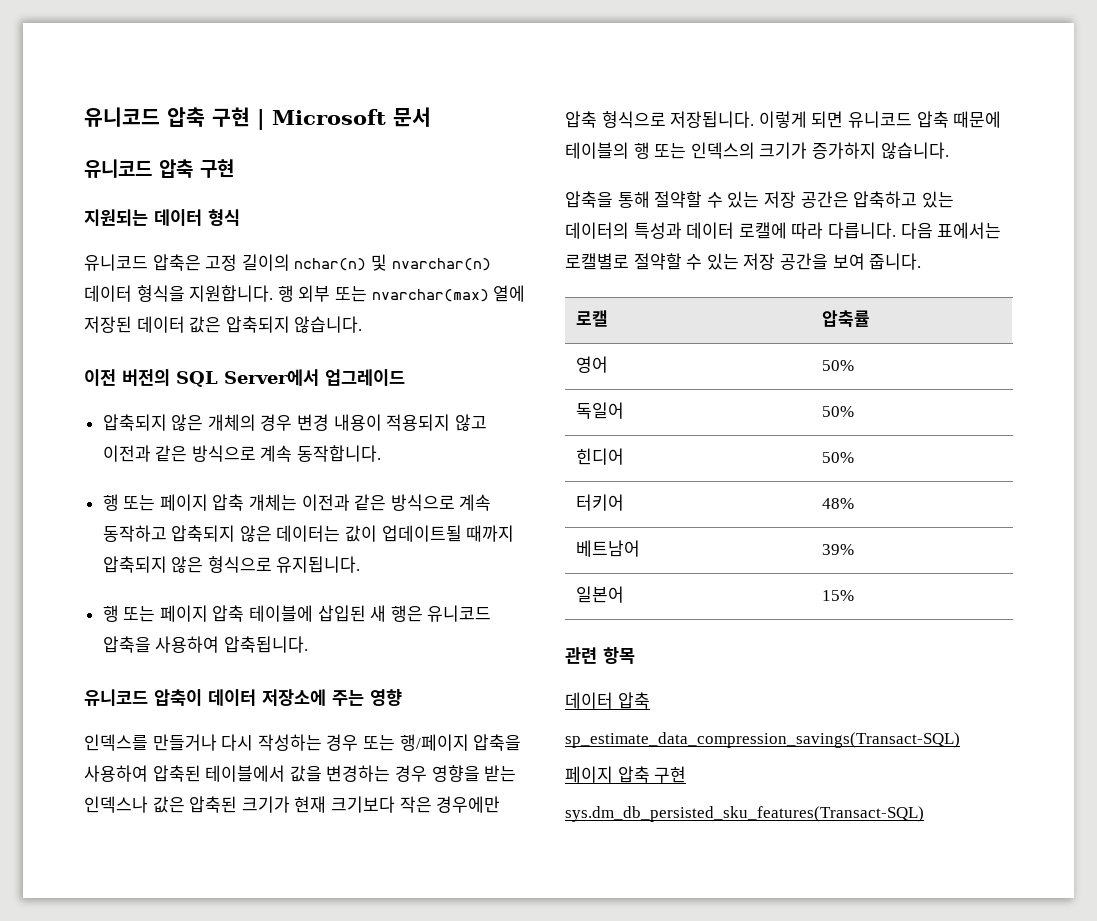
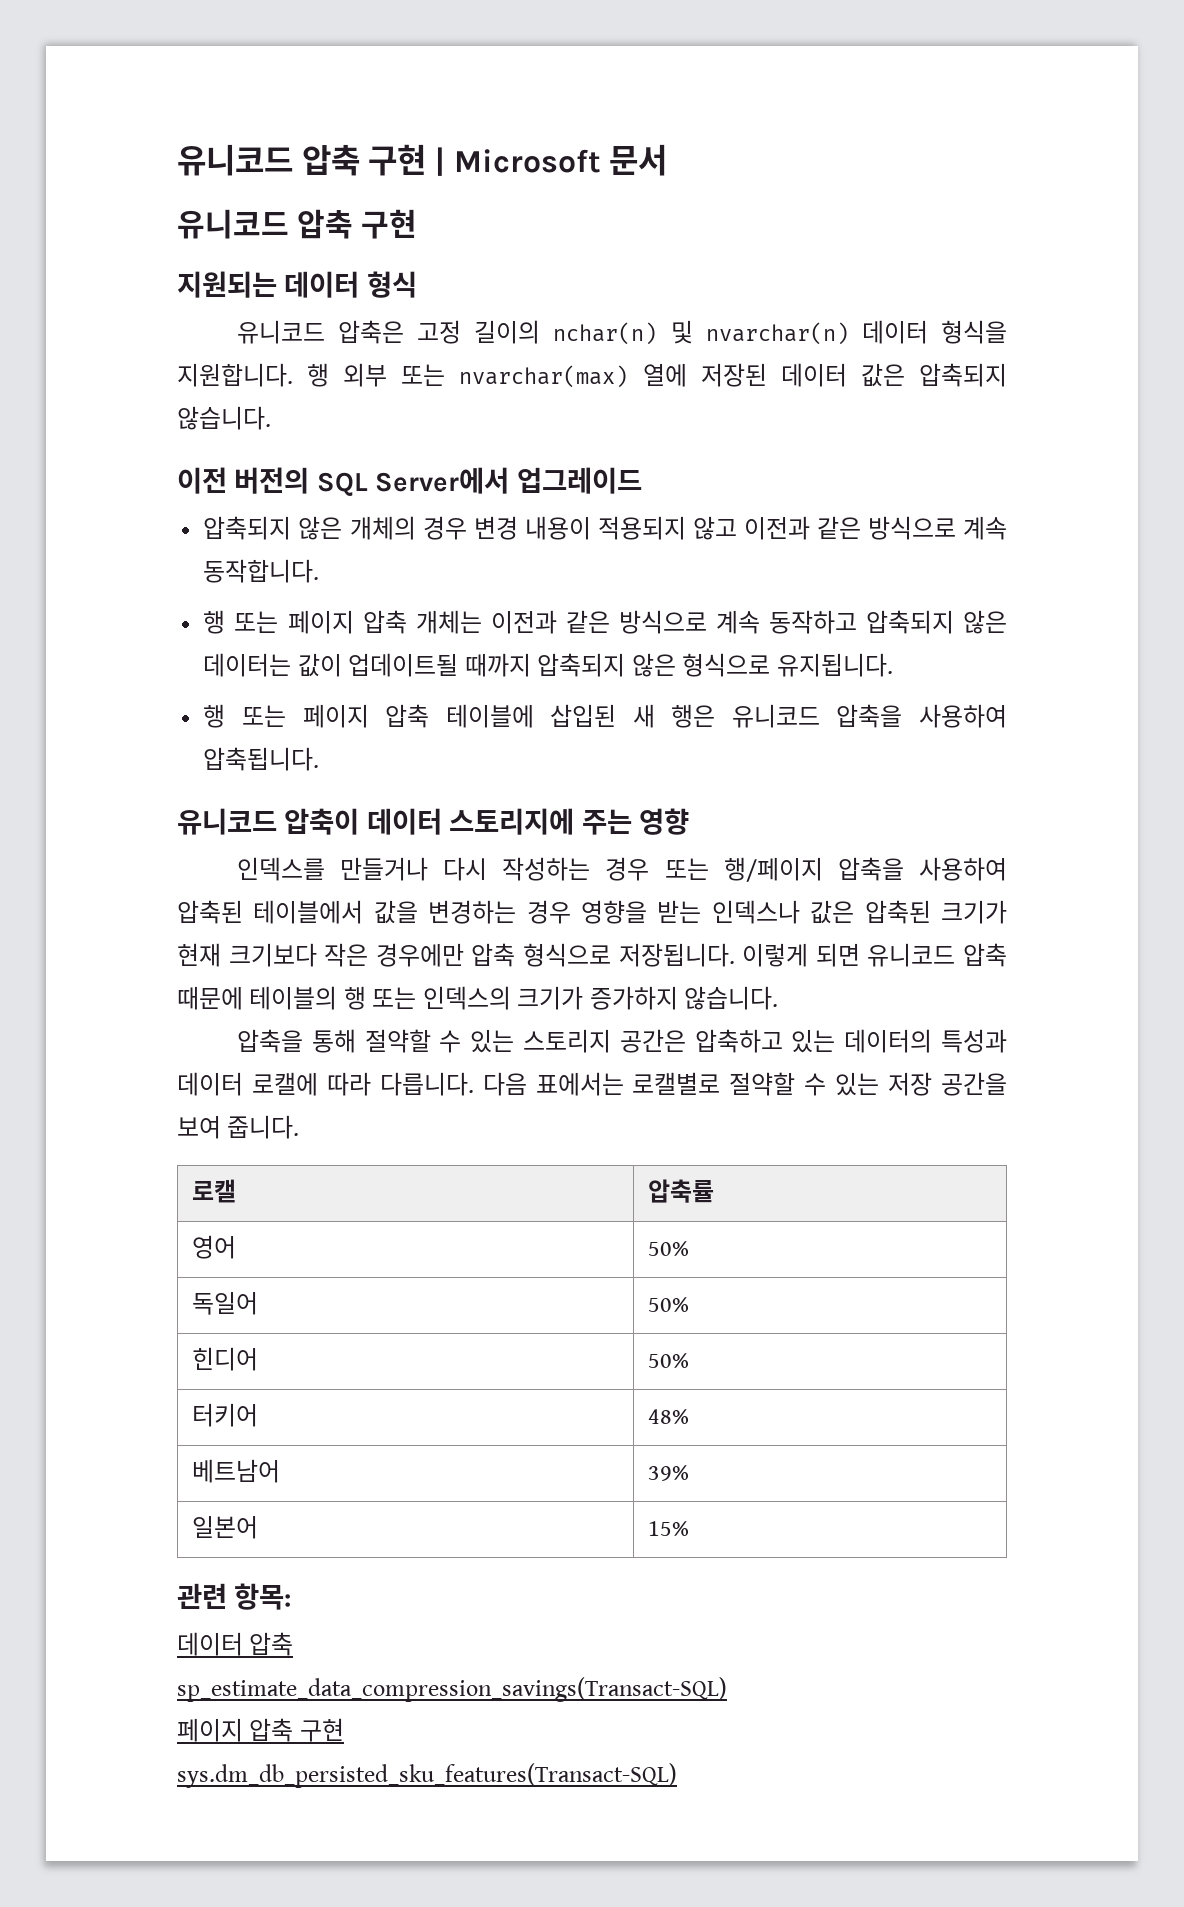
- 유니코드 압축이 데이터 저장소에 주는 영향
+ 유니코드 압축이 데이터 스토리지에 주는 영향
- 압축을 통해 절약할 수 있는 저장 공간은 압축하고 있는 데이터의 특성과 데이터 로캘에 따라 다릅니다.
+ 압축을 통해 절약할 수 있는 스토리지 공간은 압축하고 있는 데이터의 특성과 데이터 로캘에 따라 다릅니다.
- 관련 항목
+ 관련 항목:

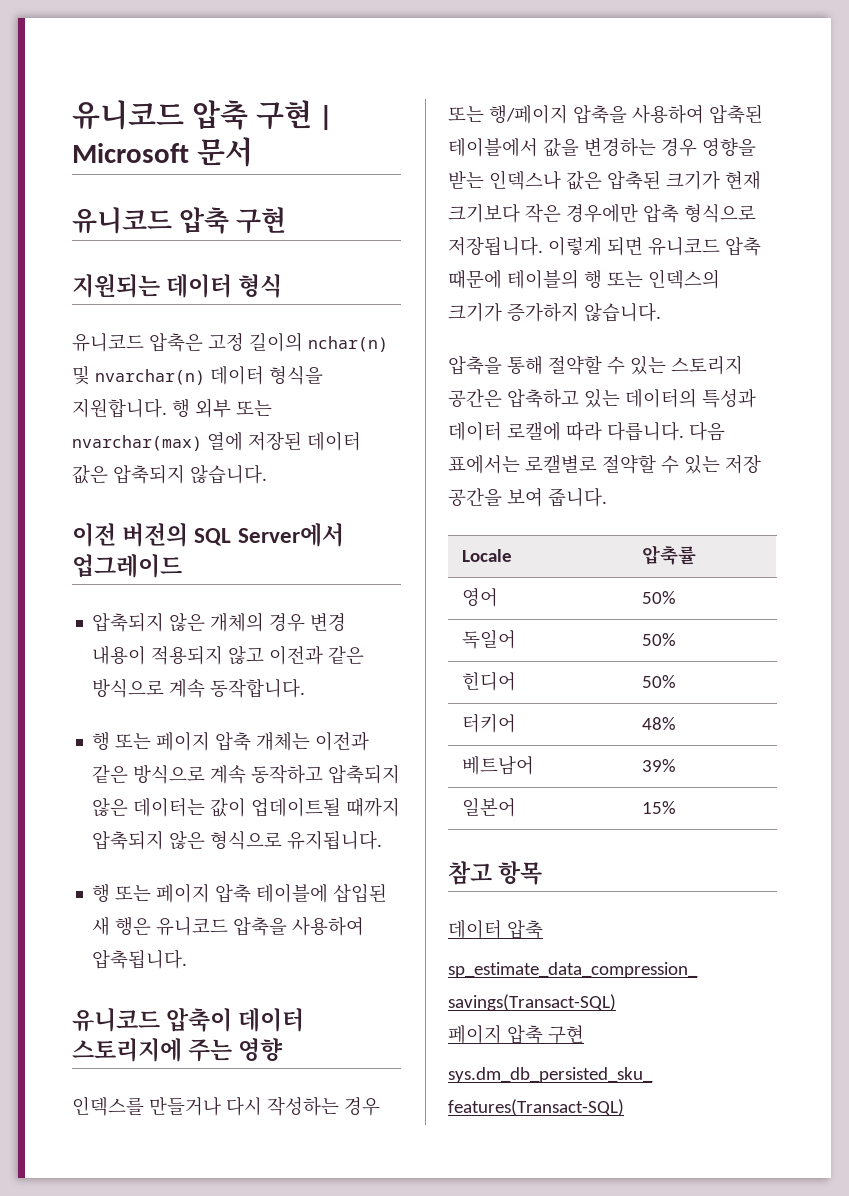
- 로캘 | 압축률
+ Locale | 압축률
- 관련 항목:
+ 참고 항목

